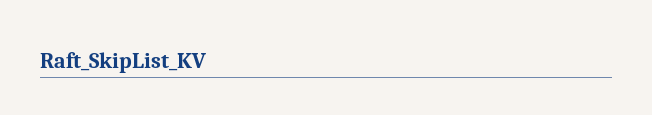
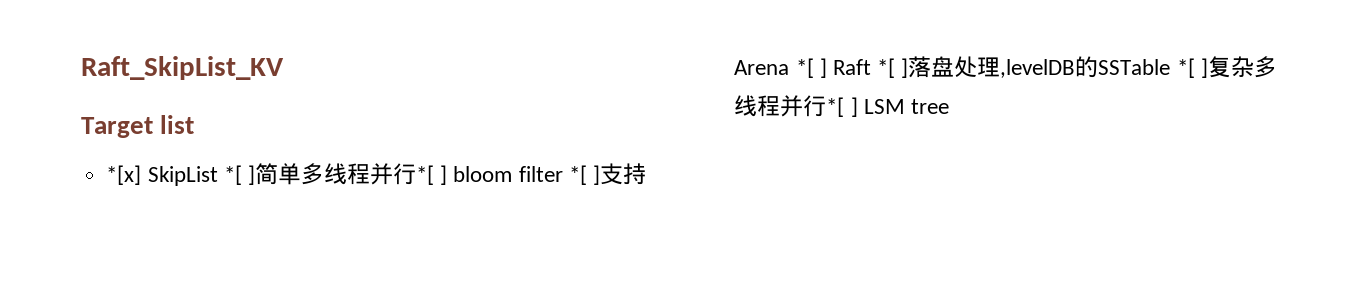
+ Target list
+ *[x] SkipList *[ ]简单多线程并行*[ ] bloom filter *[ ]支持Arena *[ ] Raft *[ ]落盘处理,levelDB的SSTable *[ ]复杂多线程并行*[ ] LSM tree

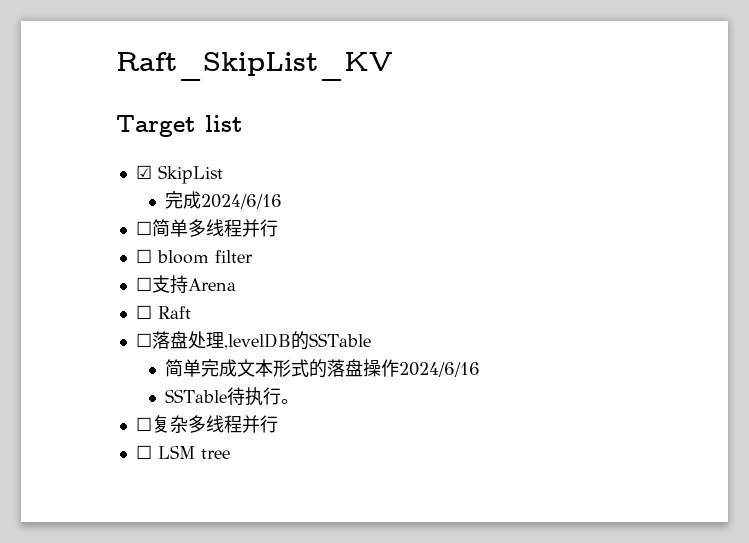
- *[x] SkipList *[ ]简单多线程并行*[ ] bloom filter *[ ]支持Arena *[ ] Raft *[ ]落盘处理,levelDB的SSTable *[ ]复杂多线程并行*[ ] LSM tree
+ ☑ SkipList
+ 完成2024/6/16
+ ☐简单多线程并行
+ ☐ bloom filter
+ ☐支持Arena
+ ☐ Raft
+ ☐落盘处理,levelDB的SSTable
+ 简单完成文本形式的落盘操作2024/6/16
+ SSTable待执行。
+ ☐复杂多线程并行
+ ☐ LSM tree

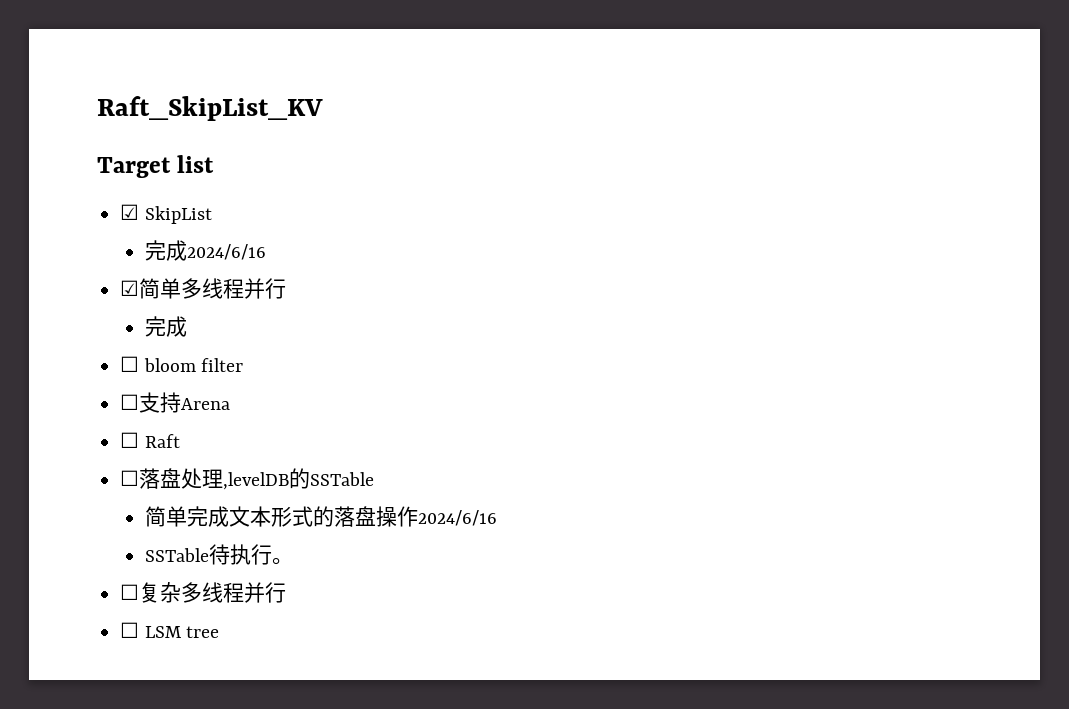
- ☐简单多线程并行
+ ☑简单多线程并行
+ 完成

